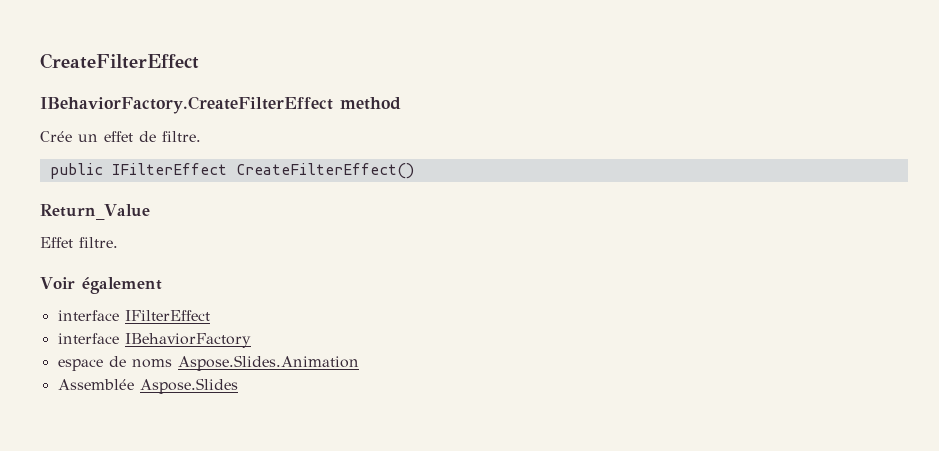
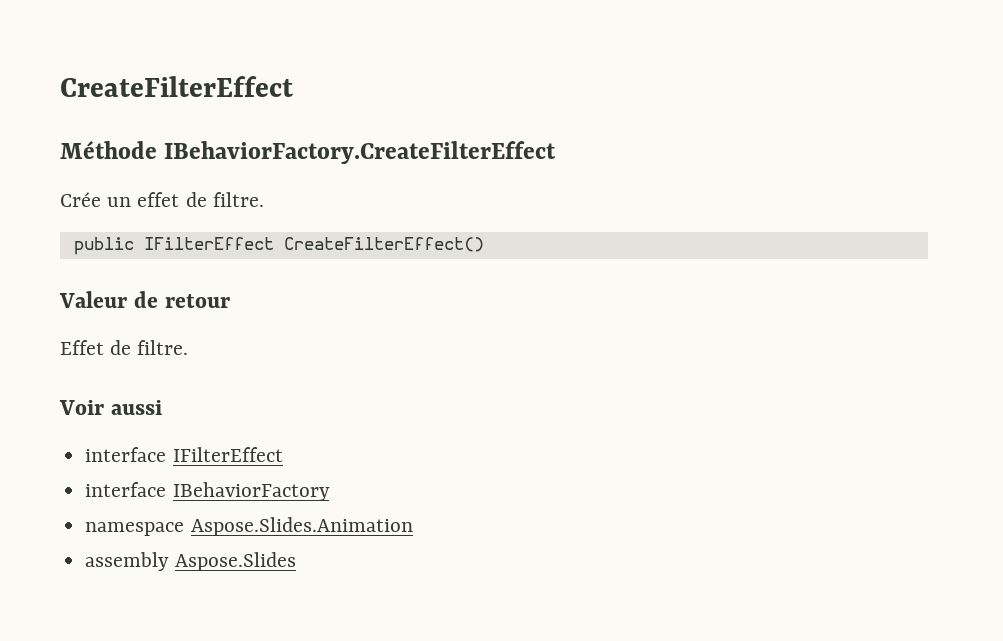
- IBehaviorFactory.CreateFilterEffect method
+ Méthode IBehaviorFactory.CreateFilterEffect
- Return_Value
+ Valeur de retour
- Effet filtre.
+ Effet de filtre.
- Voir également
+ Voir aussi
- espace de noms Aspose.Slides.Animation
+ namespace Aspose.Slides.Animation
- Assemblée Aspose.Slides
+ assembly Aspose.Slides

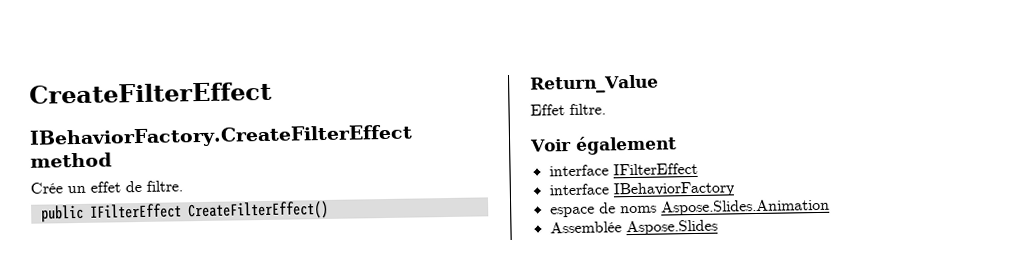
- Méthode IBehaviorFactory.CreateFilterEffect
+ IBehaviorFactory.CreateFilterEffect method
- Valeur de retour
+ Return_Value
- Effet de filtre.
+ Effet filtre.
- Voir aussi
+ Voir également
- namespace Aspose.Slides.Animation
+ espace de noms Aspose.Slides.Animation
- assembly Aspose.Slides
+ Assemblée Aspose.Slides

